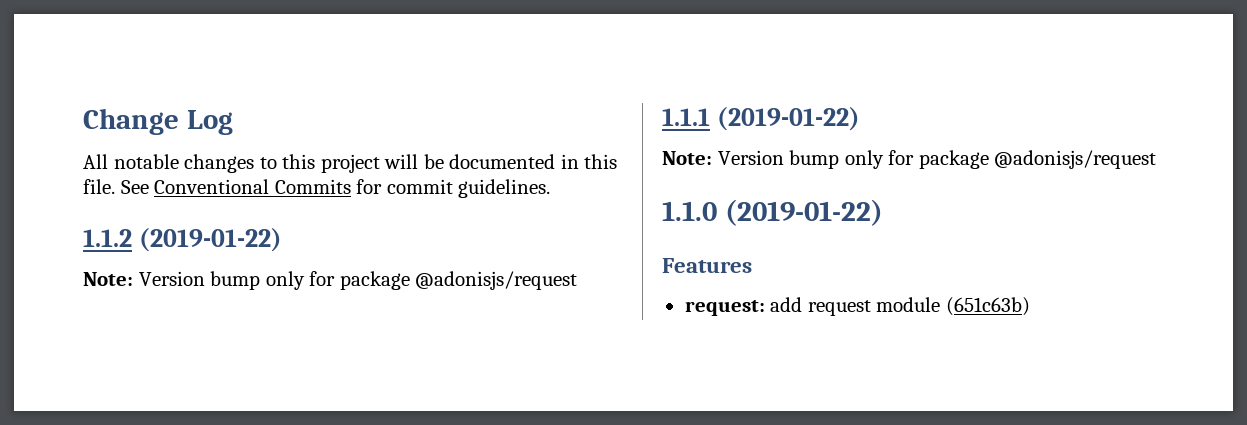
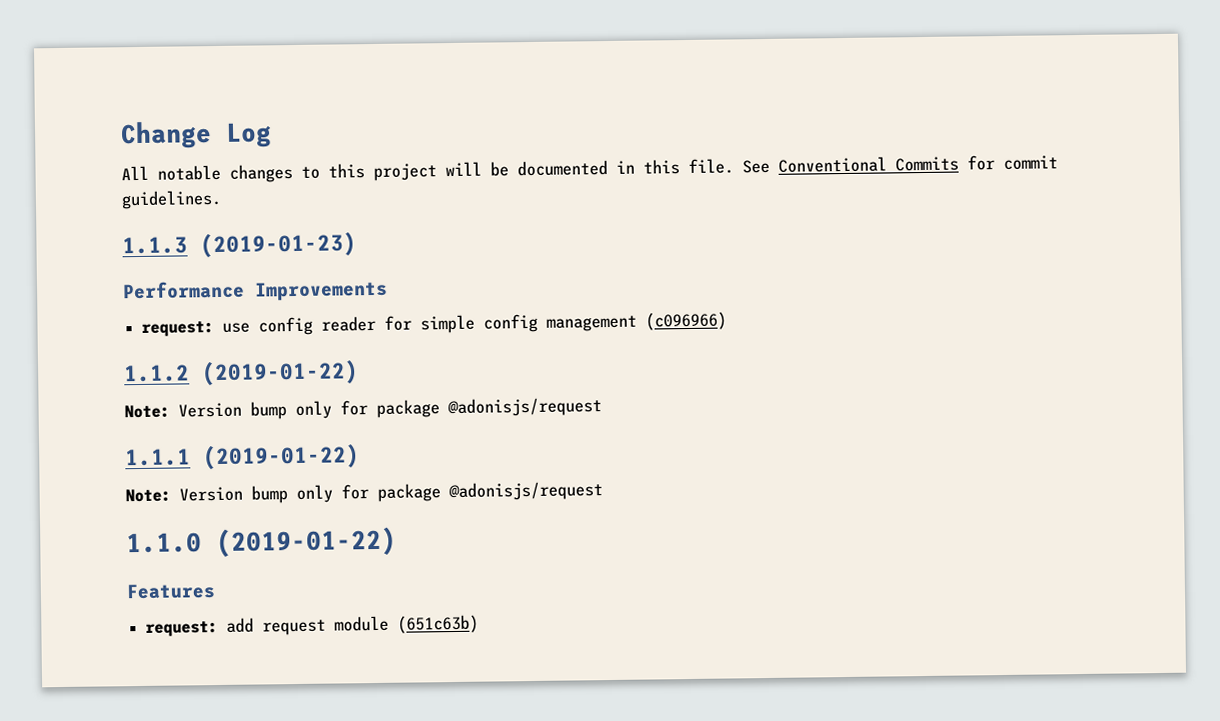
+ 1.1.3 (2019-01-23)
+ Performance Improvements
+ request: use config reader for simple config management (c096966)

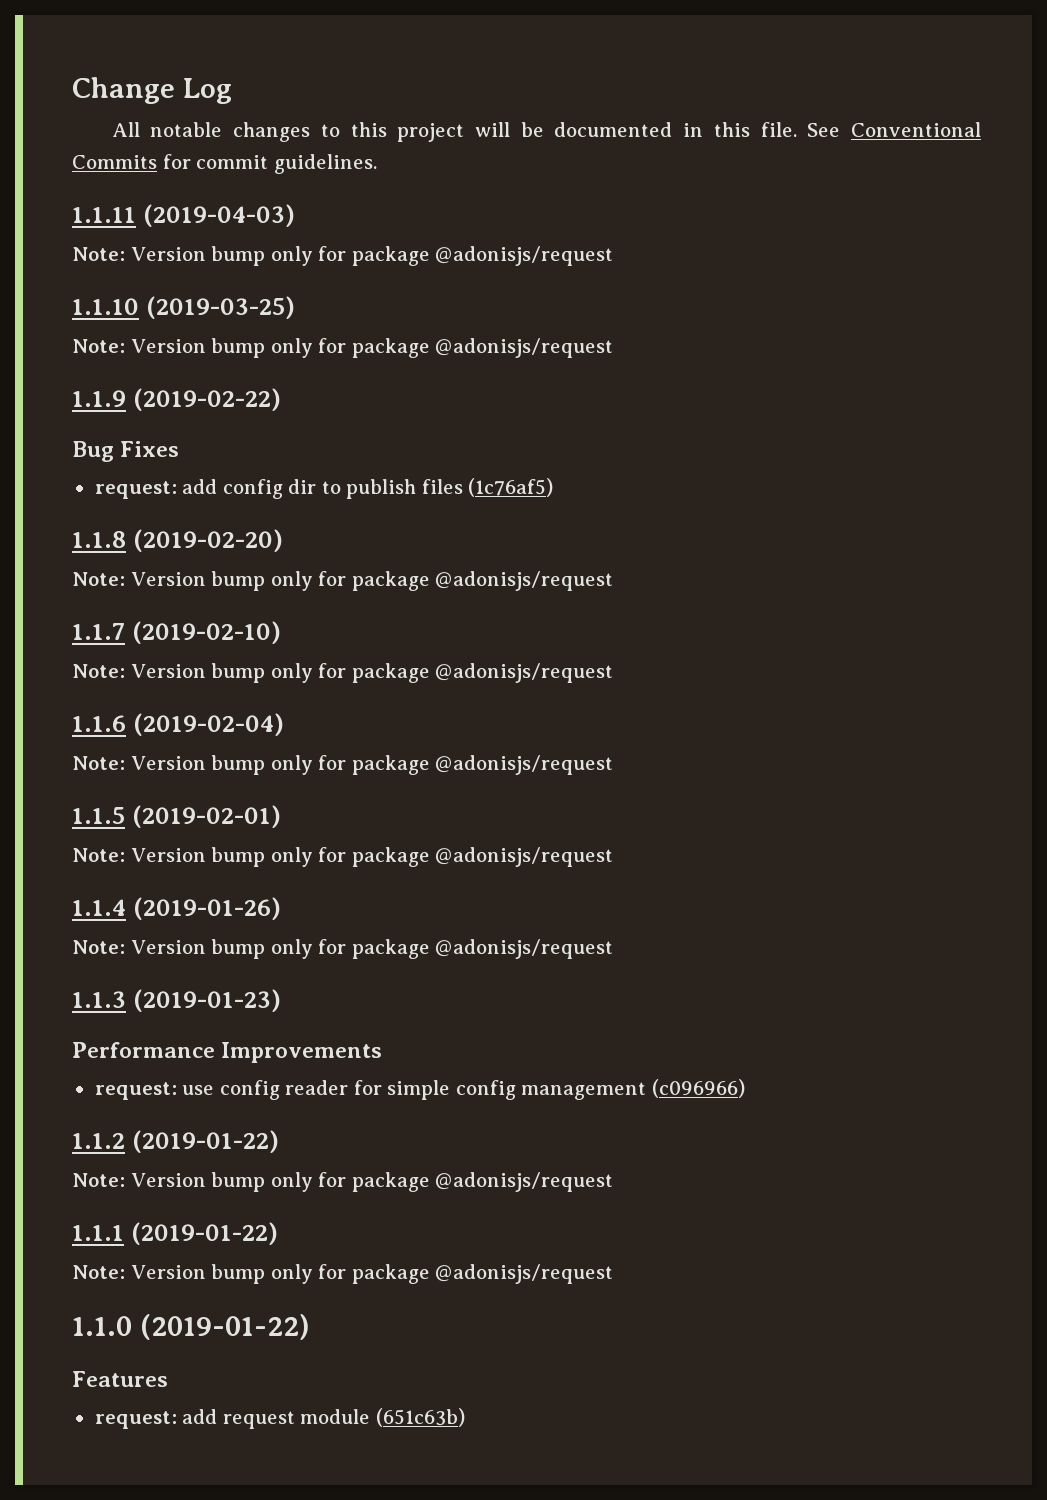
+ 1.1.11 (2019-04-03)
+ Note: Version bump only for package @adonisjs/request
+ 1.1.10 (2019-03-25)
+ Note: Version bump only for package @adonisjs/request
+ 1.1.9 (2019-02-22)
+ Bug Fixes
+ request: add config dir to publish files (1c76af5)
+ 1.1.8 (2019-02-20)
+ Note: Version bump only for package @adonisjs/request
+ 1.1.7 (2019-02-10)
+ Note: Version bump only for package @adonisjs/request
+ 1.1.6 (2019-02-04)
+ Note: Version bump only for package @adonisjs/request
+ 1.1.5 (2019-02-01)
+ Note: Version bump only for package @adonisjs/request
+ 1.1.4 (2019-01-26)
+ Note: Version bump only for package @adonisjs/request

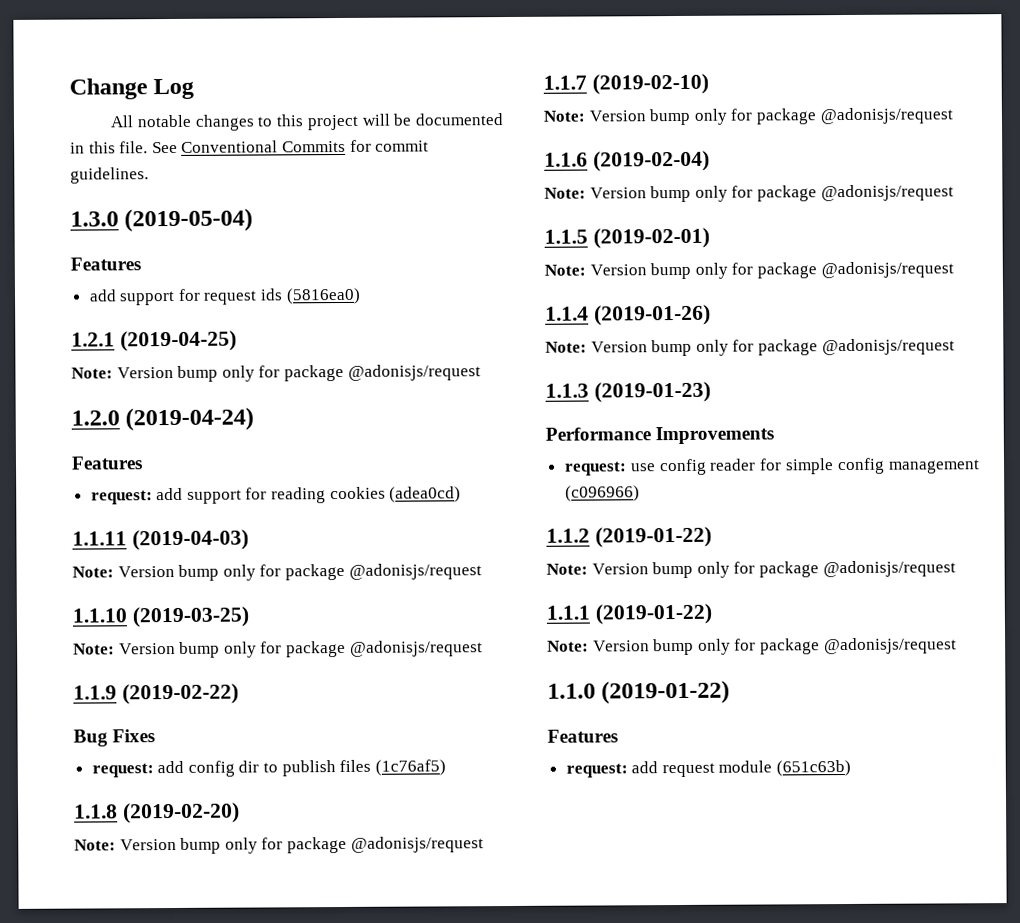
+ 1.3.0 (2019-05-04)
+ Features
+ add support for request ids (5816ea0)
+ 1.2.1 (2019-04-25)
+ Note: Version bump only for package @adonisjs/request
+ 1.2.0 (2019-04-24)
+ Features
+ request: add support for reading cookies (adea0cd)

